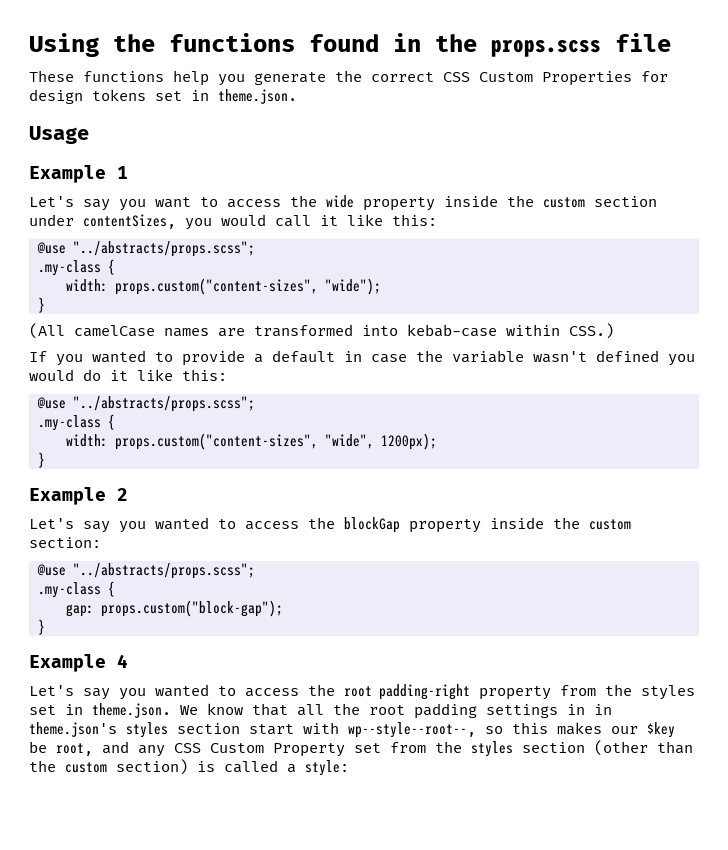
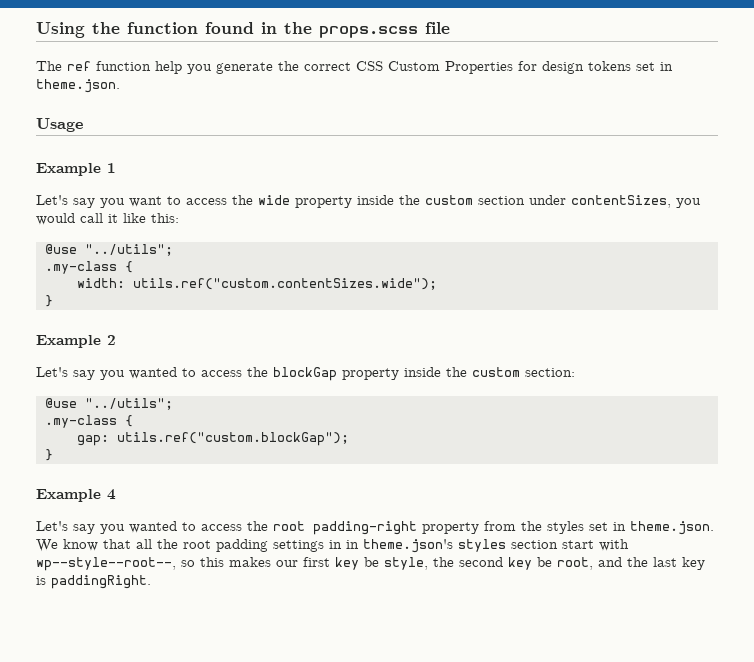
- Using the functions found in the props.scss file
+ Using the function found in the props.scss file
- These functions help you generate the correct CSS Custom Properties for design tokens set in theme.json.
+ The ref function help you generate the correct CSS Custom Properties for design tokens set in theme.json.
  Let's say you want to access the wide property inside the custom section under contentSizes, you would call it like this:
- @use "../abstracts/props.scss";
+ @use "../utils";
  .my-class {
- width: props.custom("content-sizes", "wide");
- }
- (All camelCase names are transformed into kebab-case within CSS.)
- If you wanted to provide a default in case the variable wasn't defined you would do it like this:
- @use "../abstracts/props.scss";
- .my-class {
- width: props.custom("content-sizes", "wide", 1200px);
+ width: utils.ref("custom.contentSizes.wide");
  Let's say you wanted to access the blockGap property inside the custom section:
- @use "../abstracts/props.scss";
+ @use "../utils";
- gap: props.custom("block-gap");
+ gap: utils.ref("custom.blockGap");
- Let's say you wanted to access the root padding-right property from the styles set in theme.json. We know that all the root padding settings in in theme.json's styles section start with wp--style--root--, so this makes our $key be root, and any CSS Custom Property set from the styles section (other than the custom section) is called a style:
+ Let's say you wanted to access the root padding-right property from the styles set in theme.json. We know that all the root padding settings in in theme.json's styles section start with wp--style--root--, so this makes our first key be style, the second key be root, and the last key is paddingRight.

